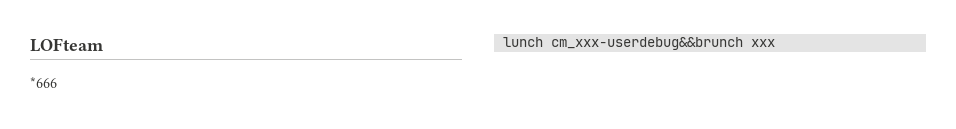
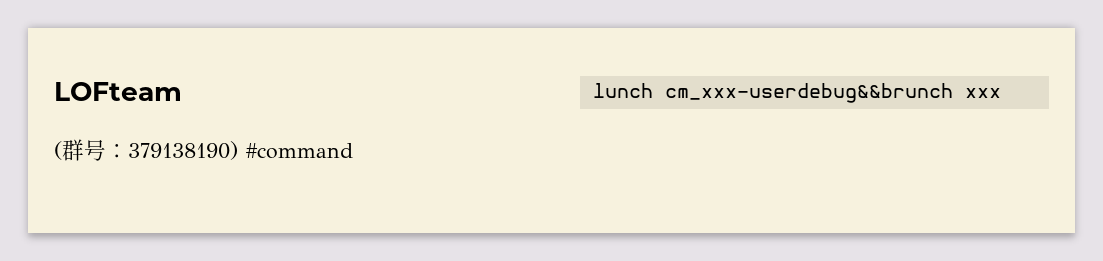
- *666
+ (群号：379138190) #command

